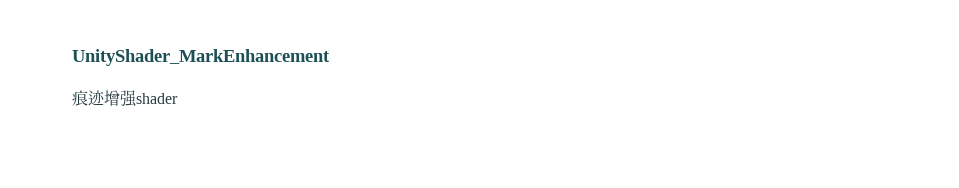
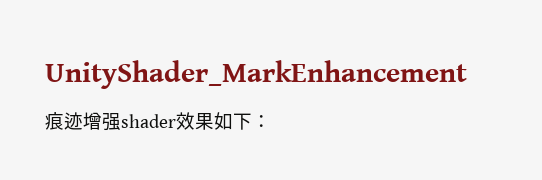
- 痕迹增强shader
+ 痕迹增强shader效果如下：

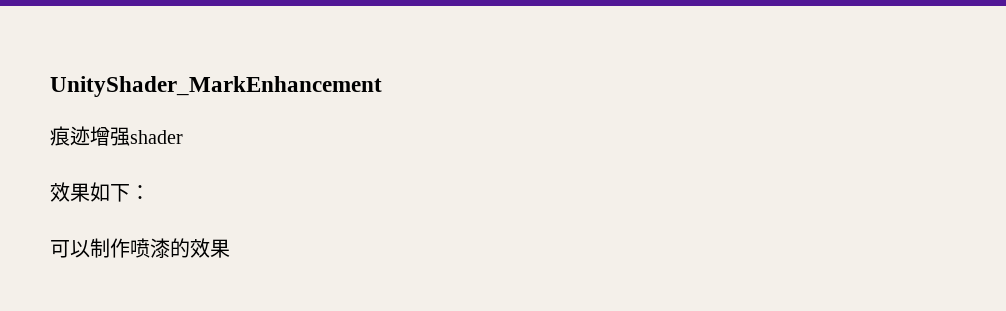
- 痕迹增强shader效果如下：
+ 痕迹增强shader
+ 效果如下：
+ 可以制作喷漆的效果

